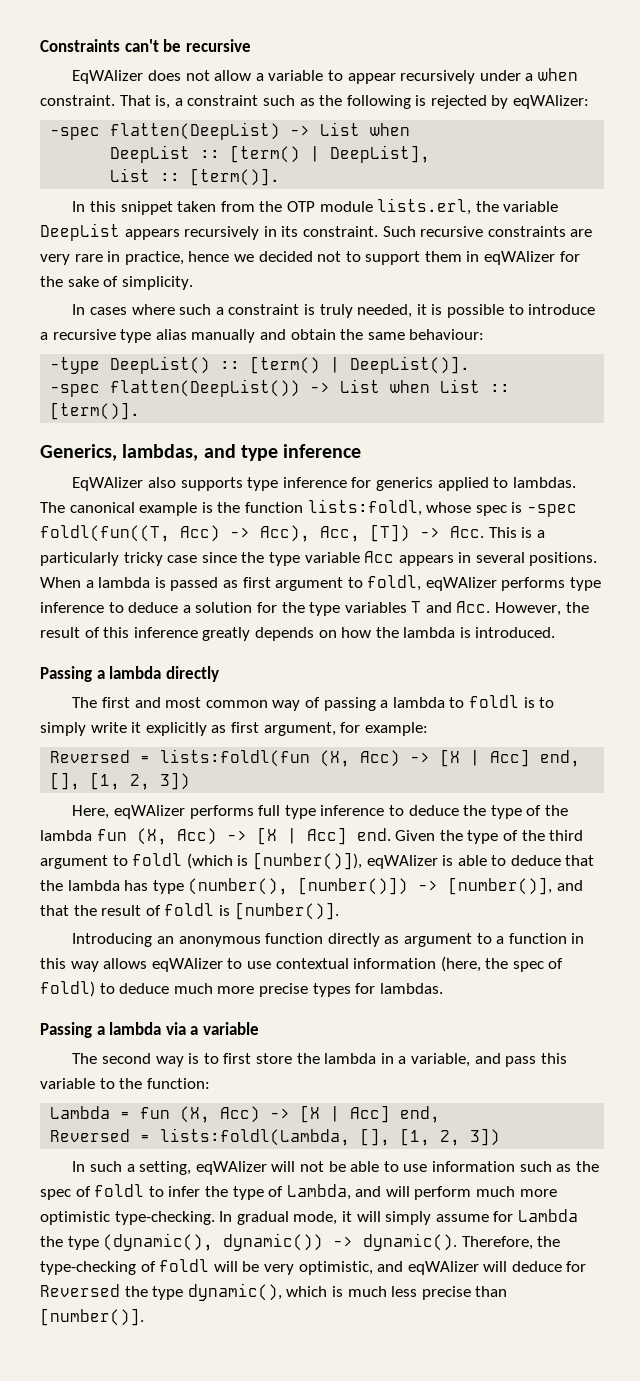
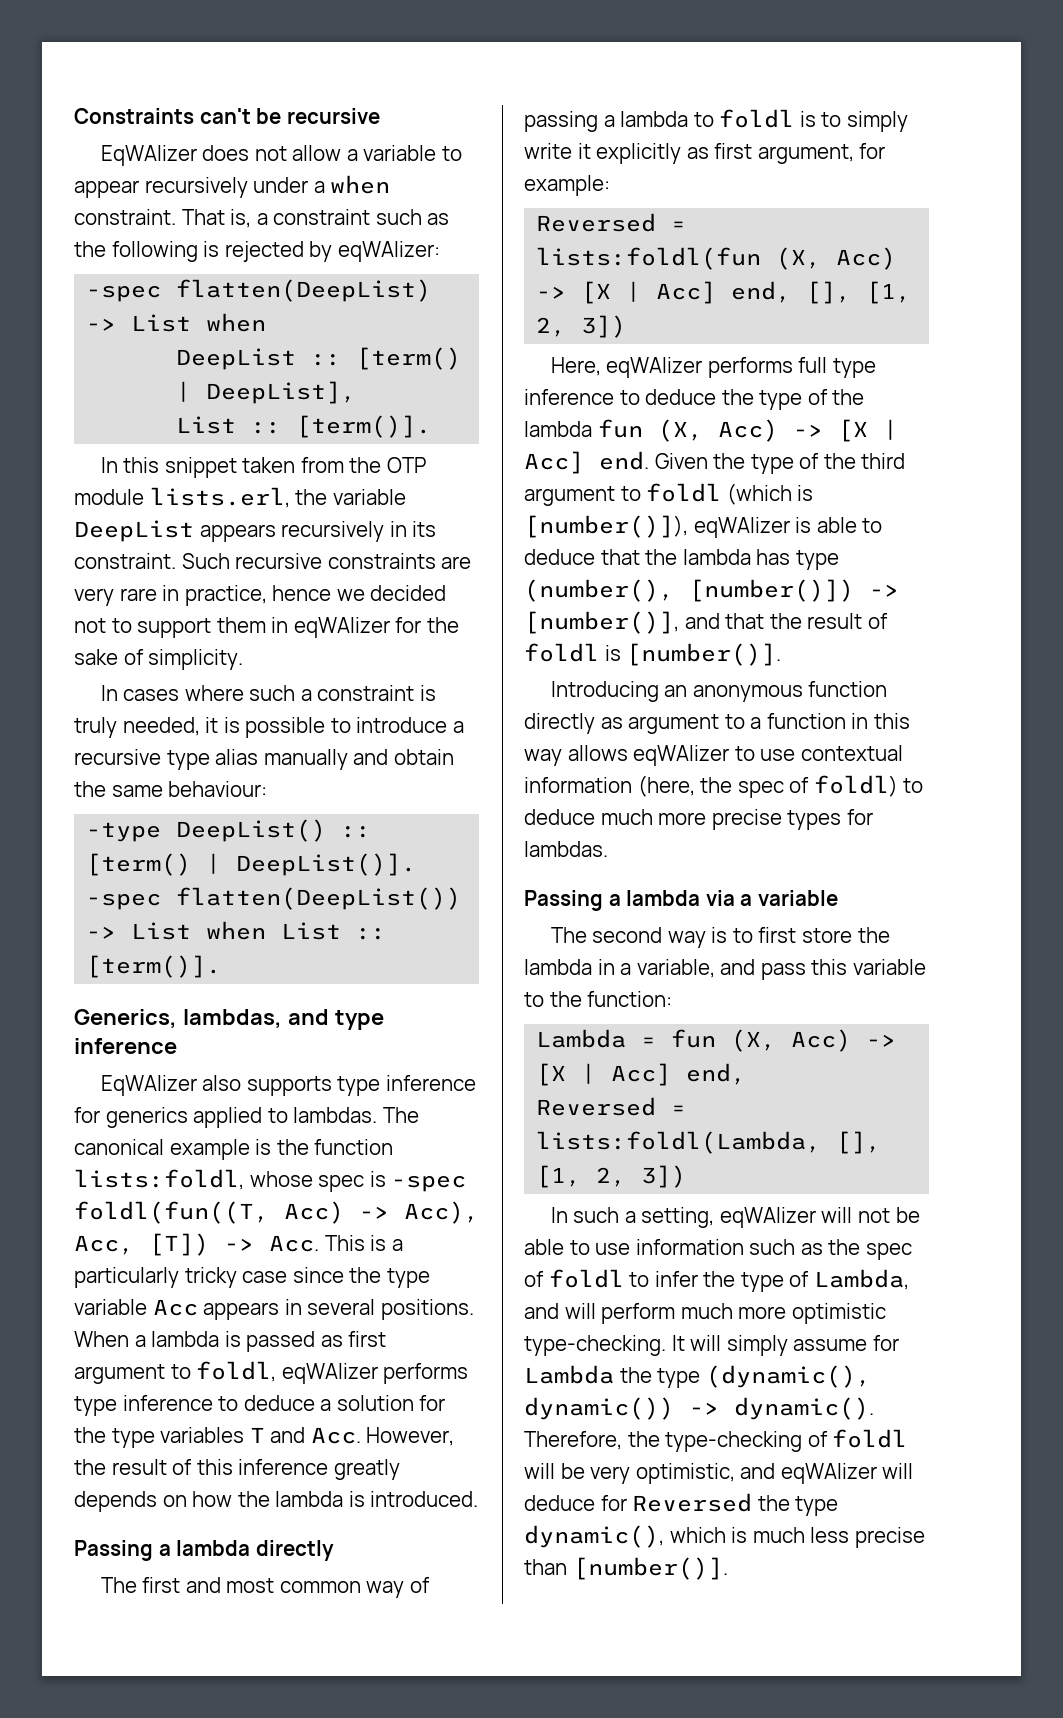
- In gradual mode, it will simply assume for Lambda the type (dynamic(), dynamic()) -> dynamic().
+ It will simply assume for Lambda the type (dynamic(), dynamic()) -> dynamic().

